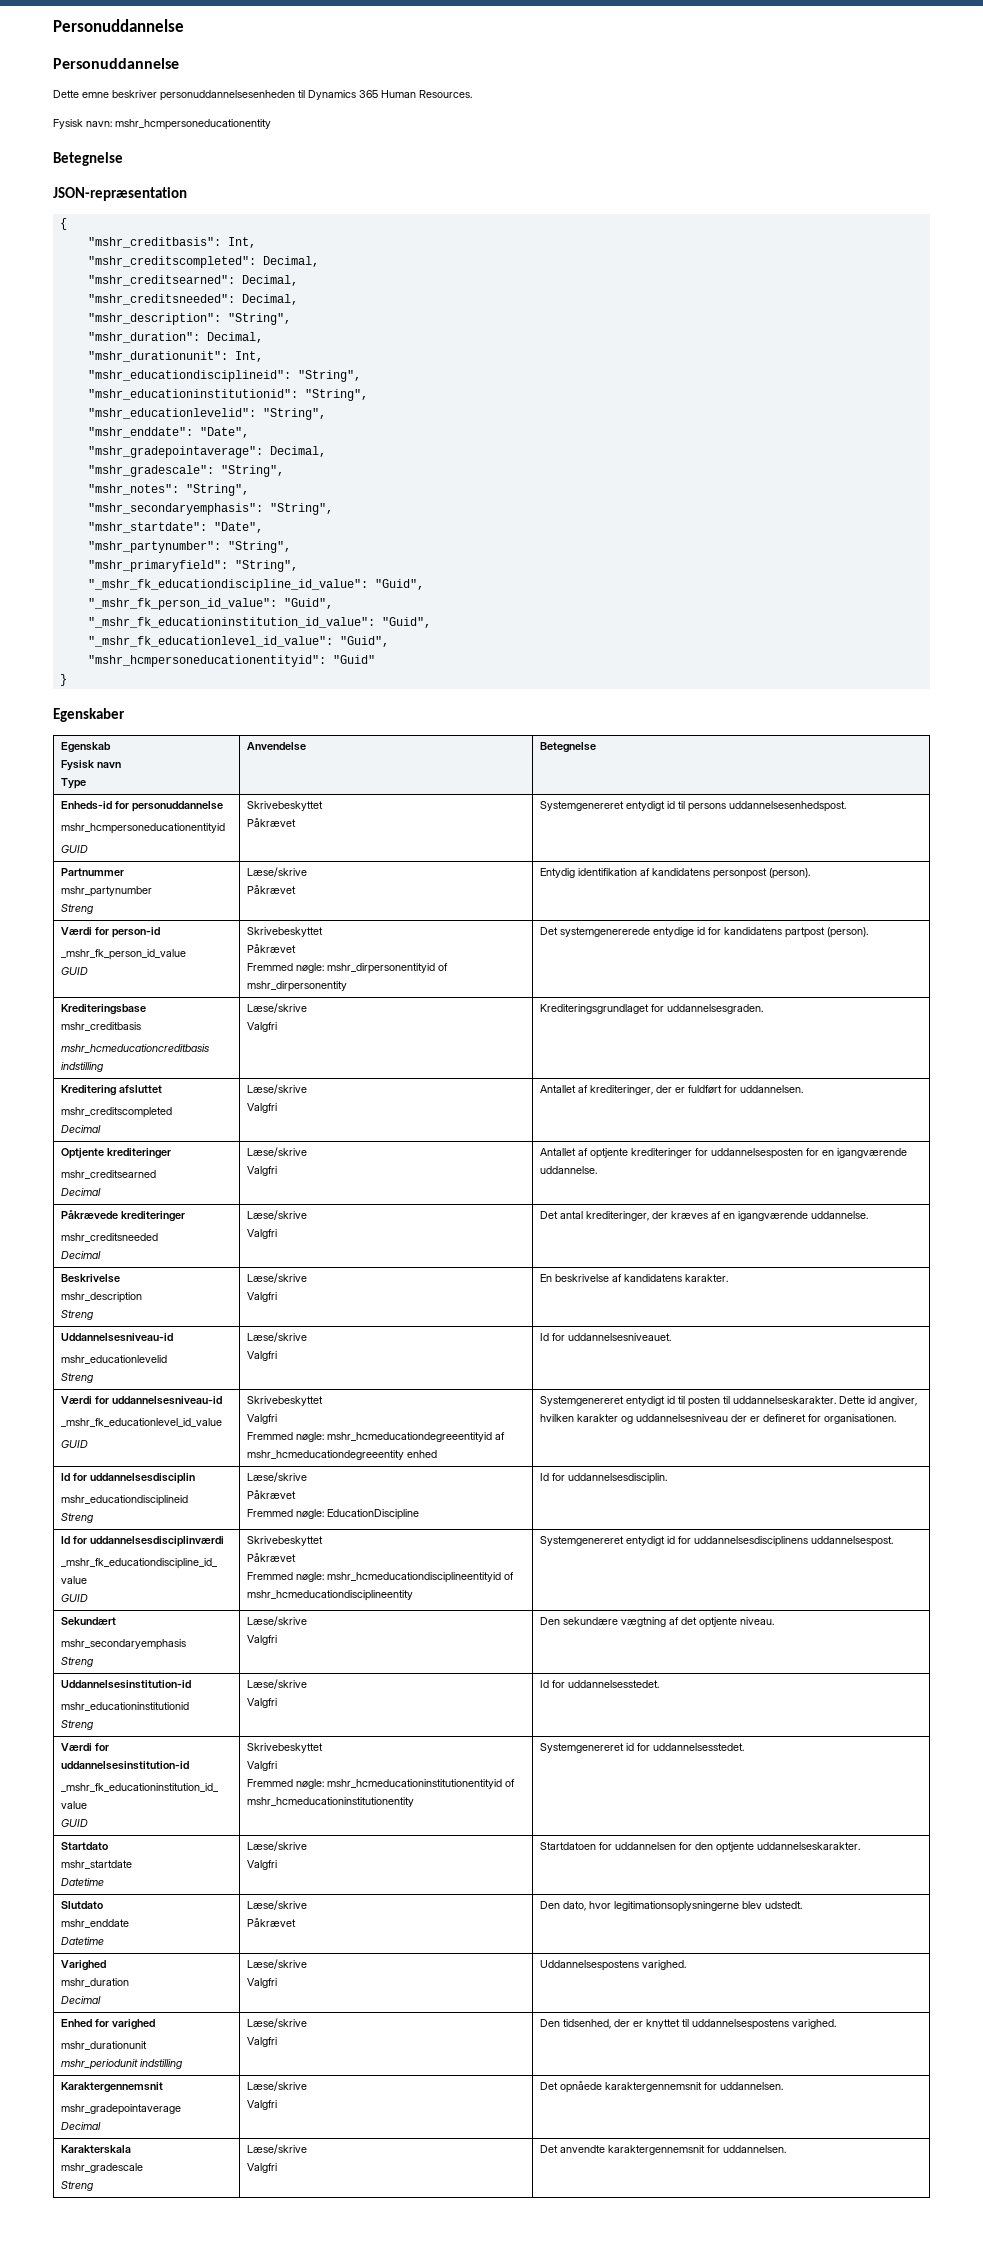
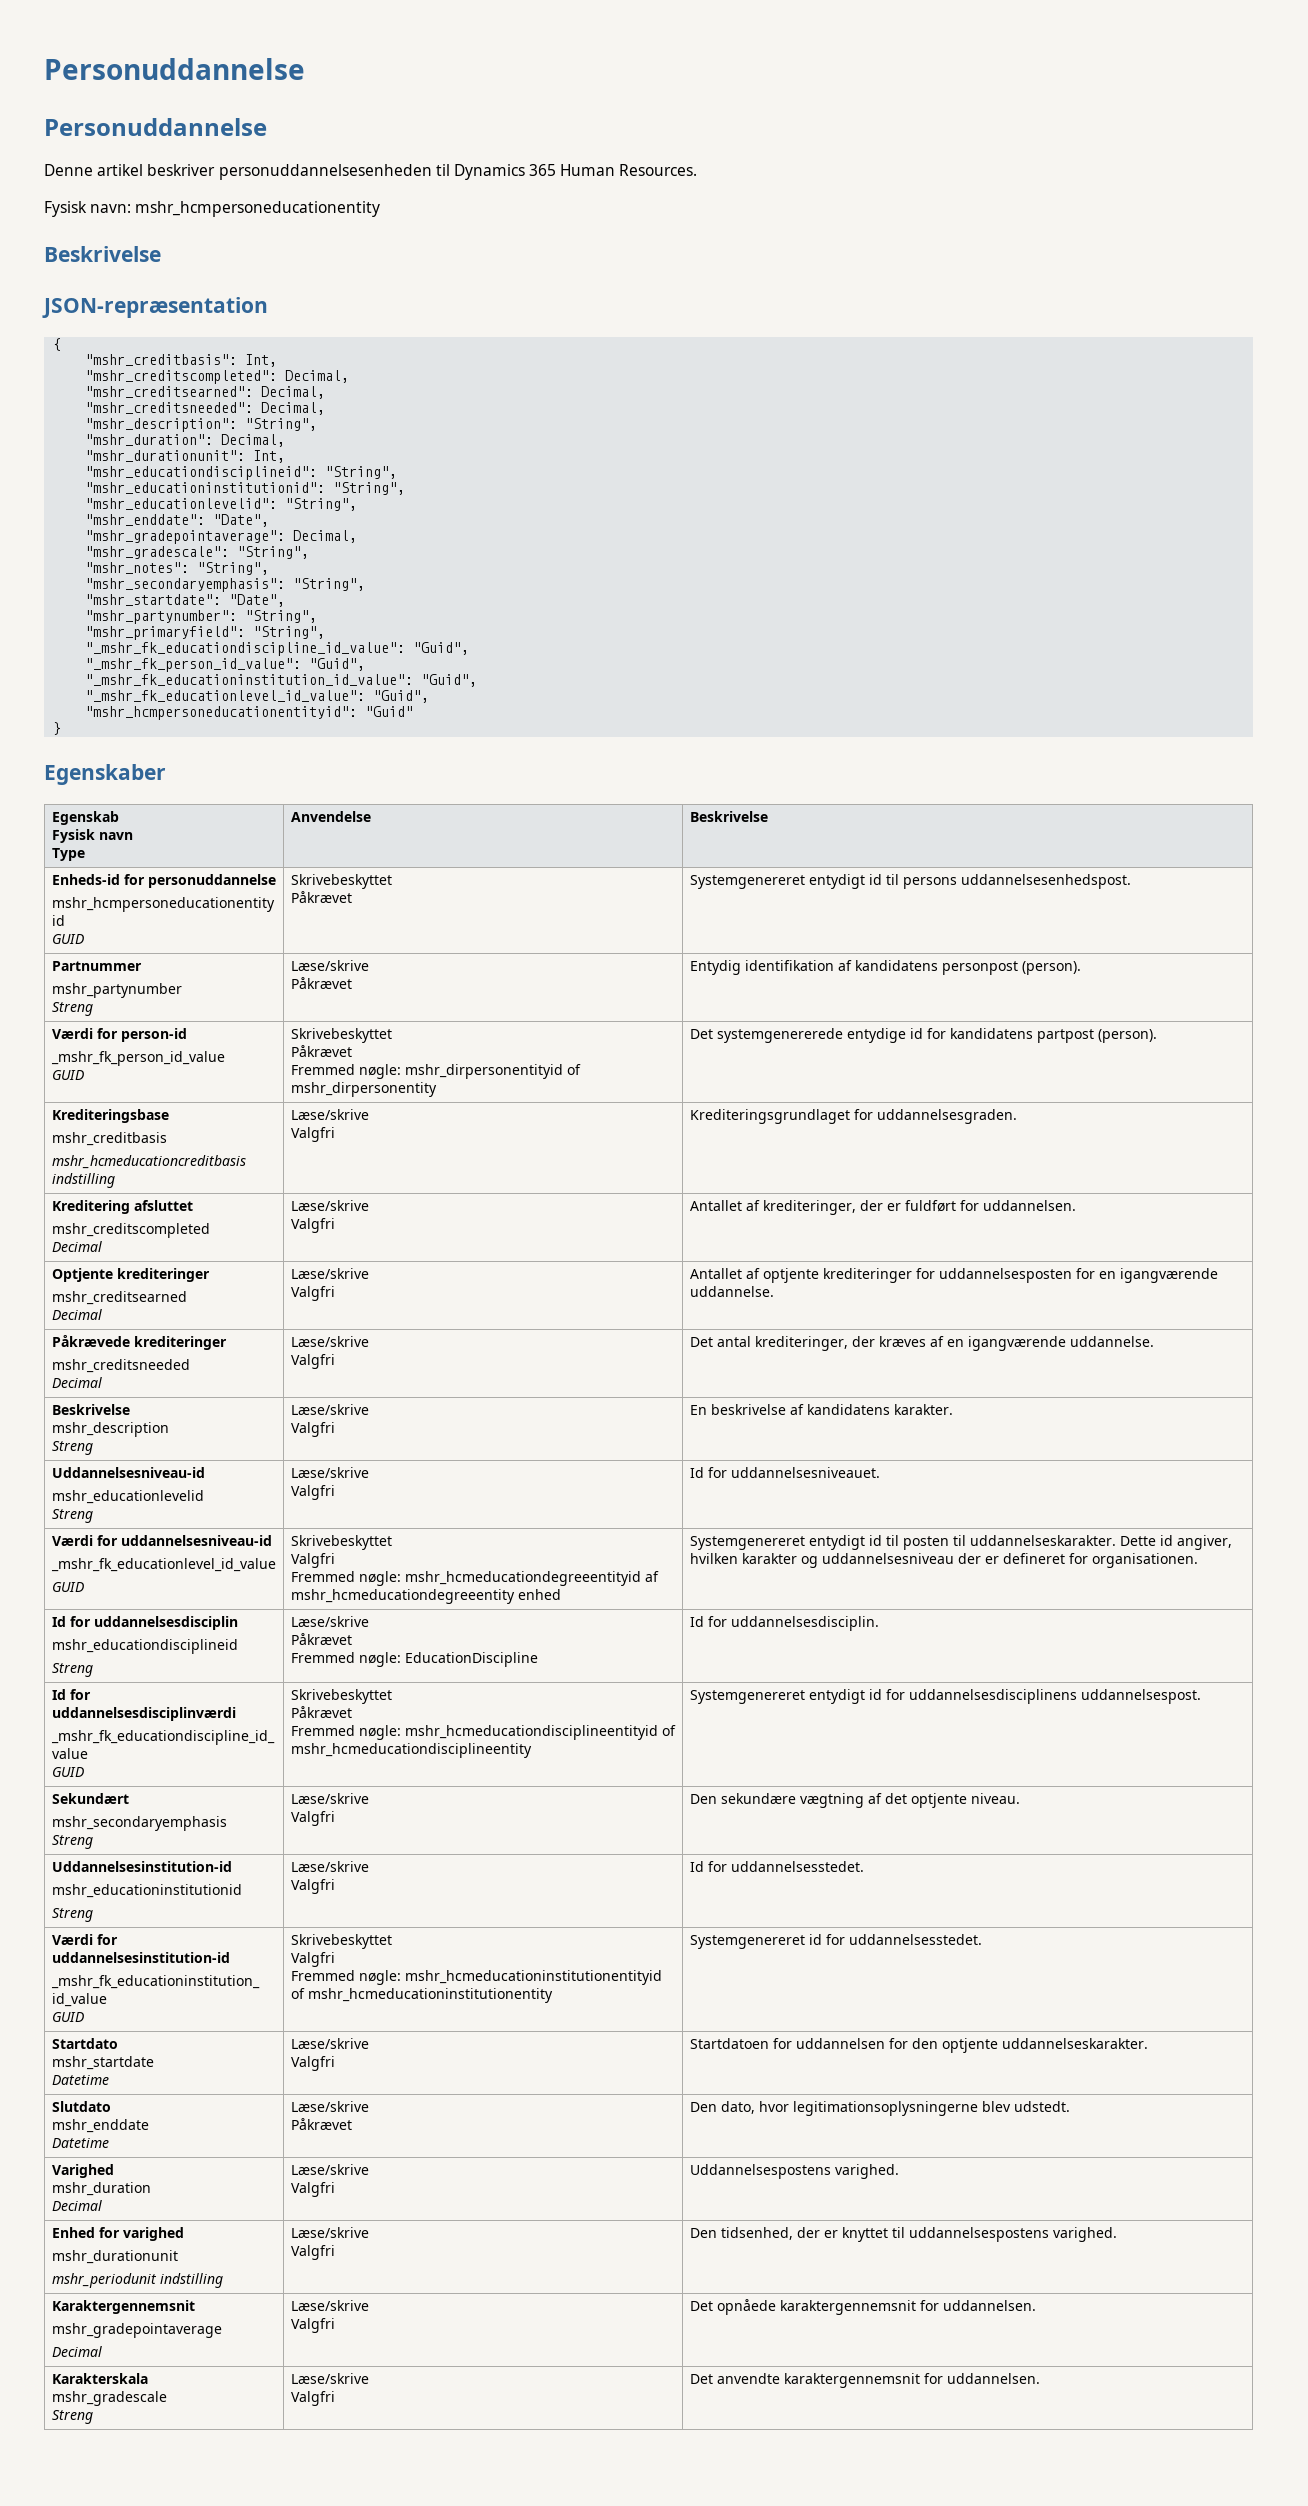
- Dette emne beskriver personuddannelsesenheden til Dynamics 365 Human Resources.
+ Denne artikel beskriver personuddannelsesenheden til Dynamics 365 Human Resources.
  Fysisk navn: mshr_hcmpersoneducationentity
- Betegnelse
+ Beskrivelse
  Egenskab
  Fysisk navn
- Type | Anvendelse | Betegnelse
+ Type | Anvendelse | Beskrivelse

